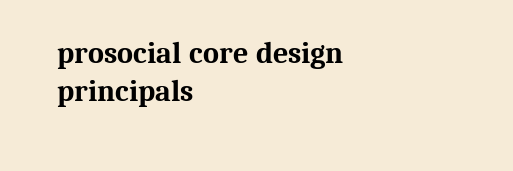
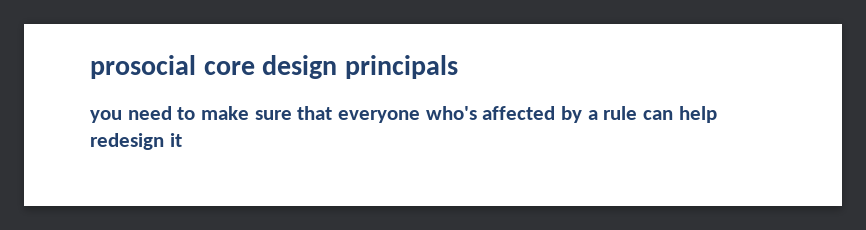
+ you need to make sure that everyone who's affected by a rule can help redesign it

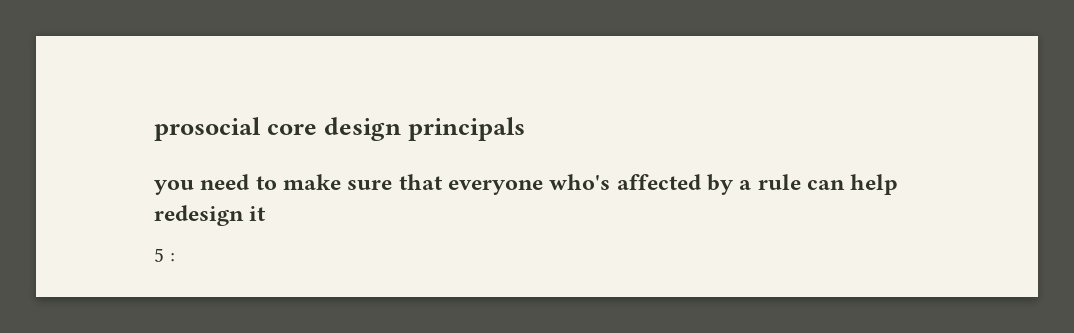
+ 5 :

